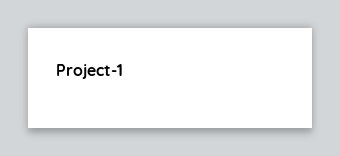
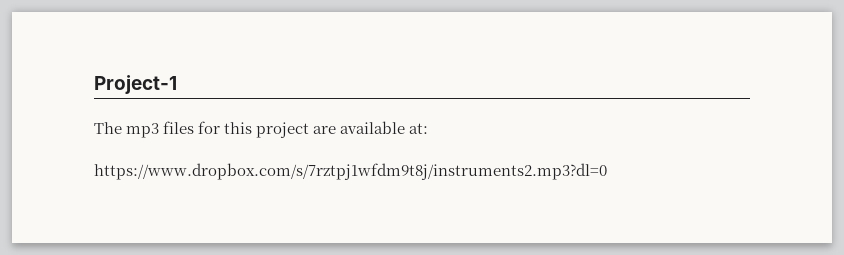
+ The mp3 files for this project are available at:
+ https://www.dropbox.com/s/7rztpj1wfdm9t8j/instruments2.mp3?dl=0

